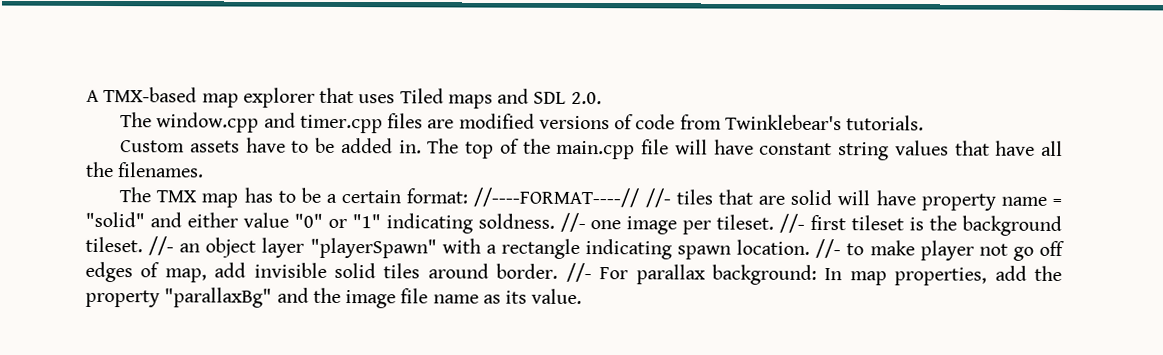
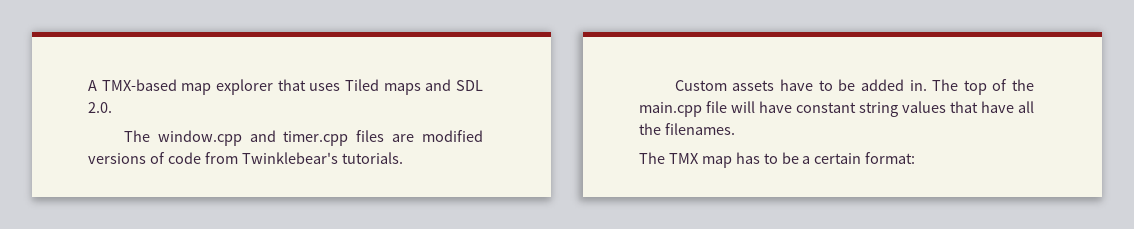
- The TMX map has to be a certain format: //----FORMAT----// //- tiles that are solid will have property name = "solid" and either value "0" or "1" indicating soldness. //- one image per tileset. //- first tileset is the background tileset. //- an object layer "playerSpawn" with a rectangle indicating spawn location. //- to make player not go off edges of map, add invisible solid tiles around border. //- For parallax background: In map properties, add the property "parallaxBg" and the image file name as its value.
+ The TMX map has to be a certain format:

